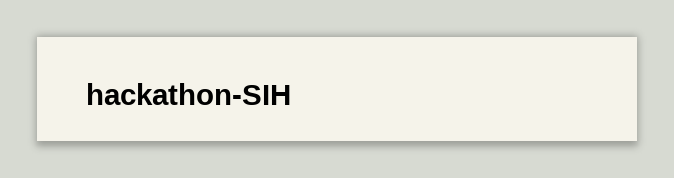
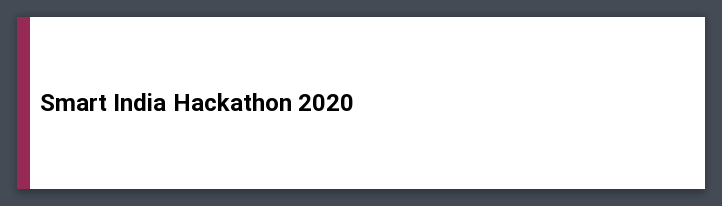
- hackathon-SIH
+ Smart India Hackathon 2020

